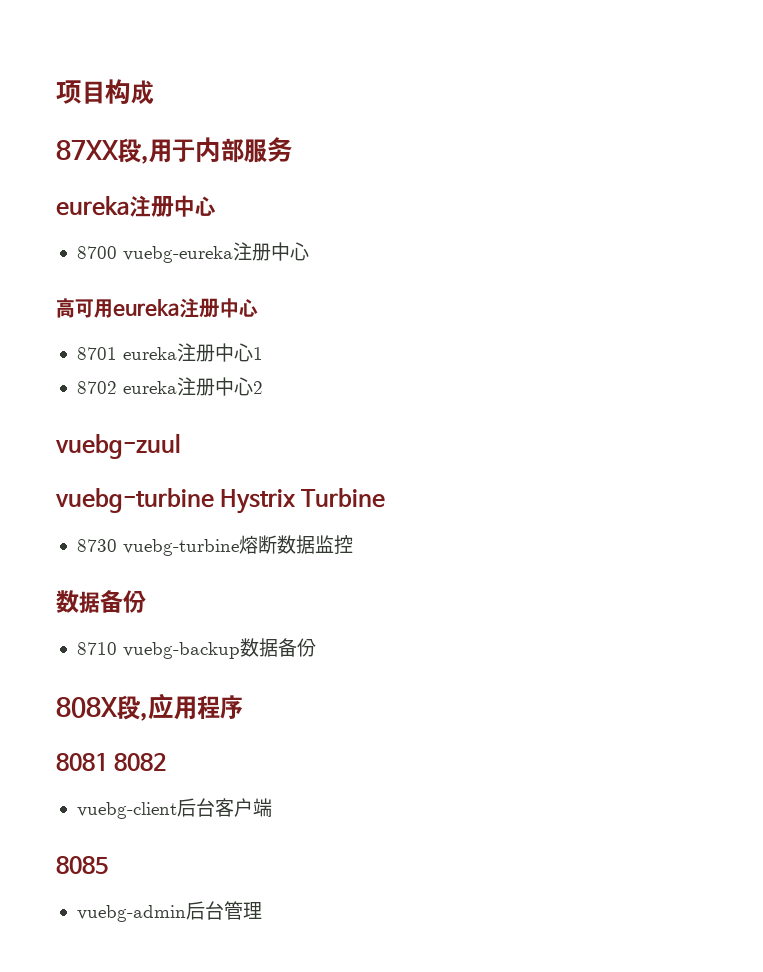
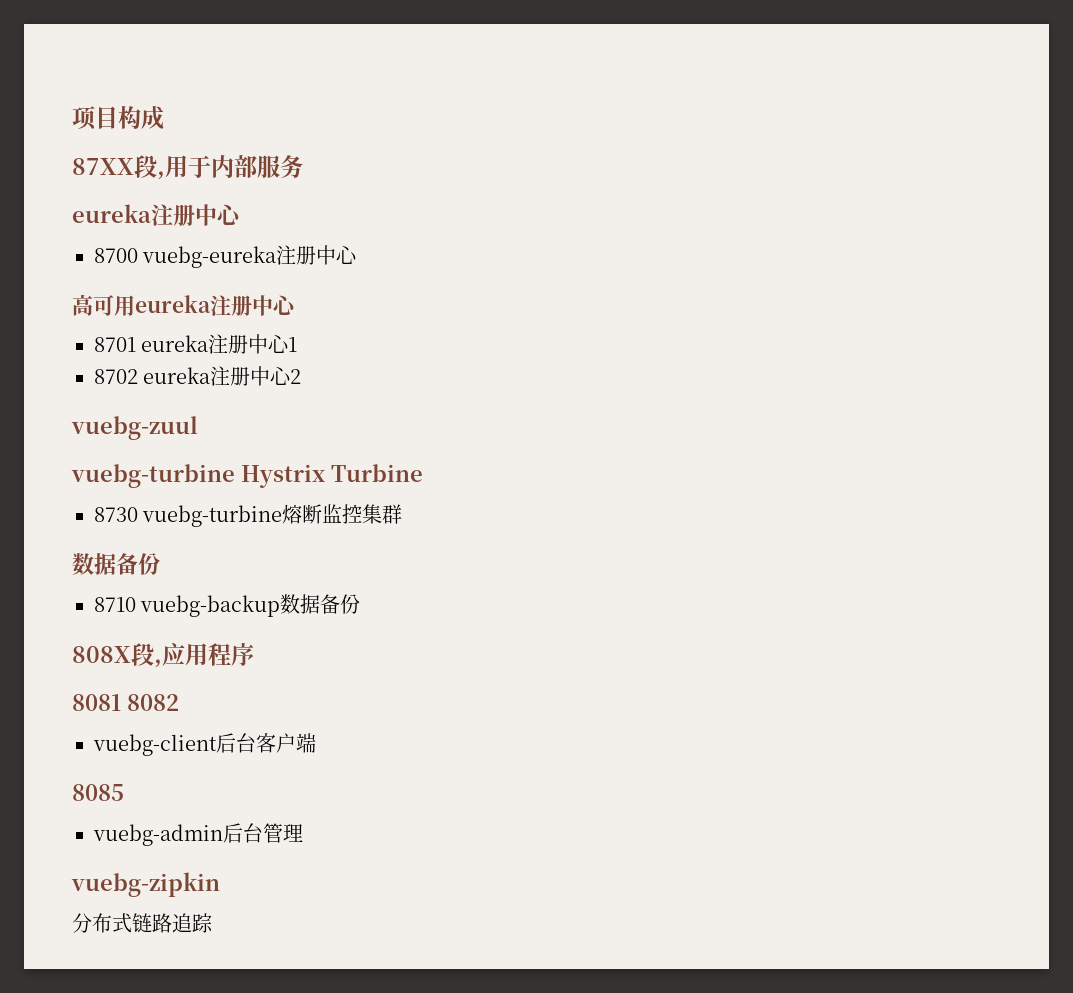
- 8730 vuebg-turbine熔断数据监控
+ 8730 vuebg-turbine熔断监控集群
+ vuebg-zipkin
+ 分布式链路追踪

